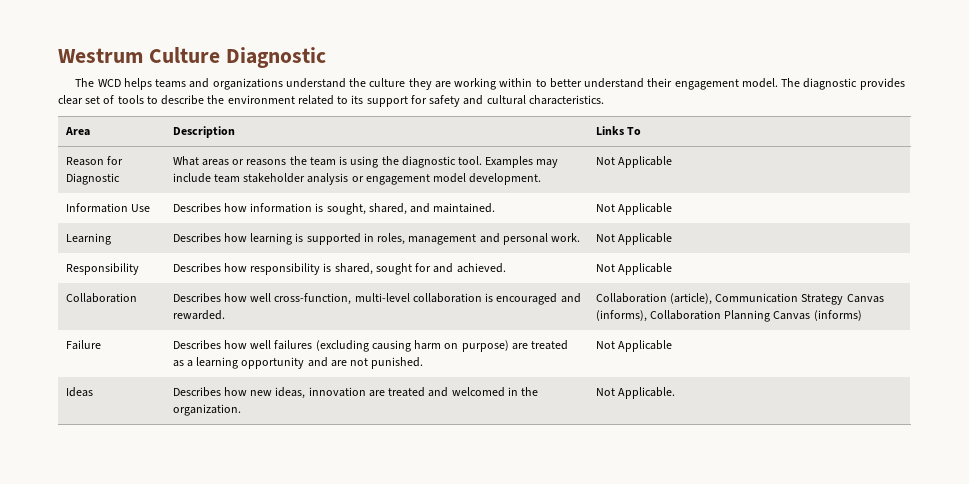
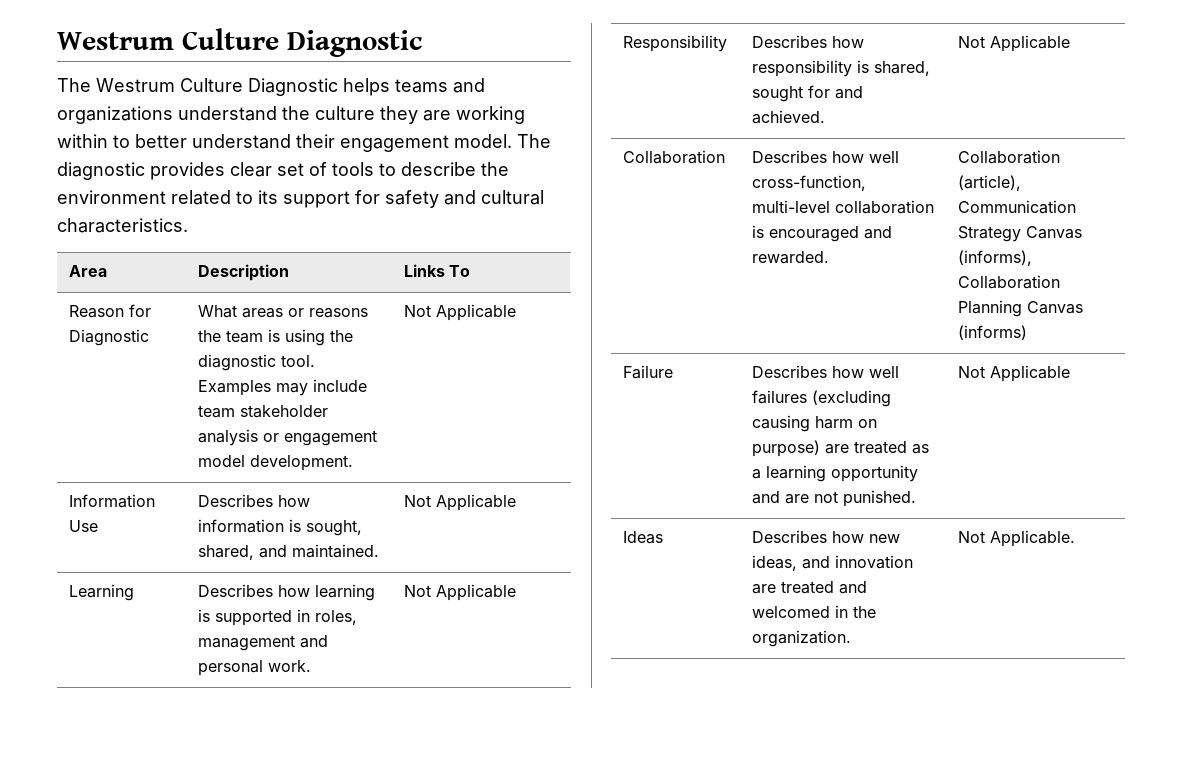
- The WCD helps teams and organizations understand the culture they are working within to better understand their engagement model.
+ The Westrum Culture Diagnostic helps teams and organizations understand the culture they are working within to better understand their engagement model.
- Ideas | Describes how new ideas, innovation are treated and welcomed in the organization. | Not Applicable.
+ Ideas | Describes how new ideas, and innovation are treated and welcomed in the organization. | Not Applicable.

